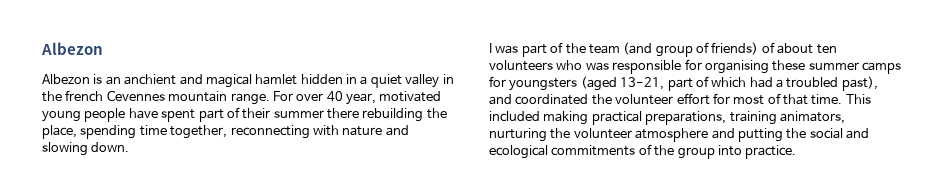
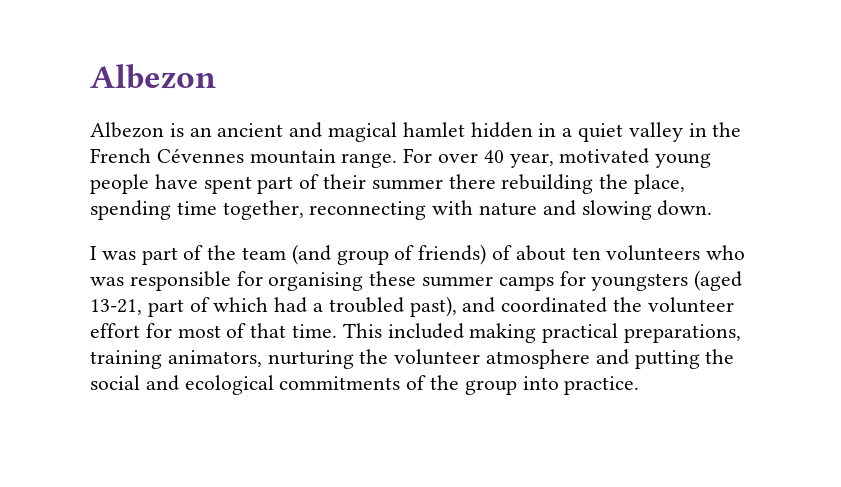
- Albezon is an anchient and magical hamlet hidden in a quiet valley in the french Cevennes mountain range.
+ Albezon is an ancient and magical hamlet hidden in a quiet valley in the French Cévennes mountain range.

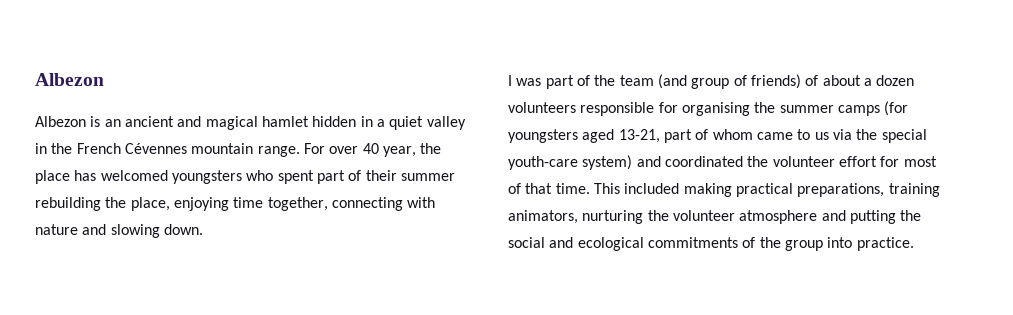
- For over 40 year, motivated young people have spent part of their summer there rebuilding the place, spending time together, reconnecting with nature and slowing down.
+ For over 40 year, the place has welcomed youngsters who spent part of their summer rebuilding the place, enjoying time together, connecting with nature and slowing down.
- I was part of the team (and group of friends) of about ten volunteers who was responsible for organising these summer camps for youngsters (aged 13-21, part of which had a troubled past), and coordinated the volunteer effort for most of that time.
+ I was part of the team (and group of friends) of about a dozen volunteers responsible for organising the summer camps (for youngsters aged 13-21, part of whom came to us via the special youth-care system) and coordinated the volunteer effort for most of that time.

